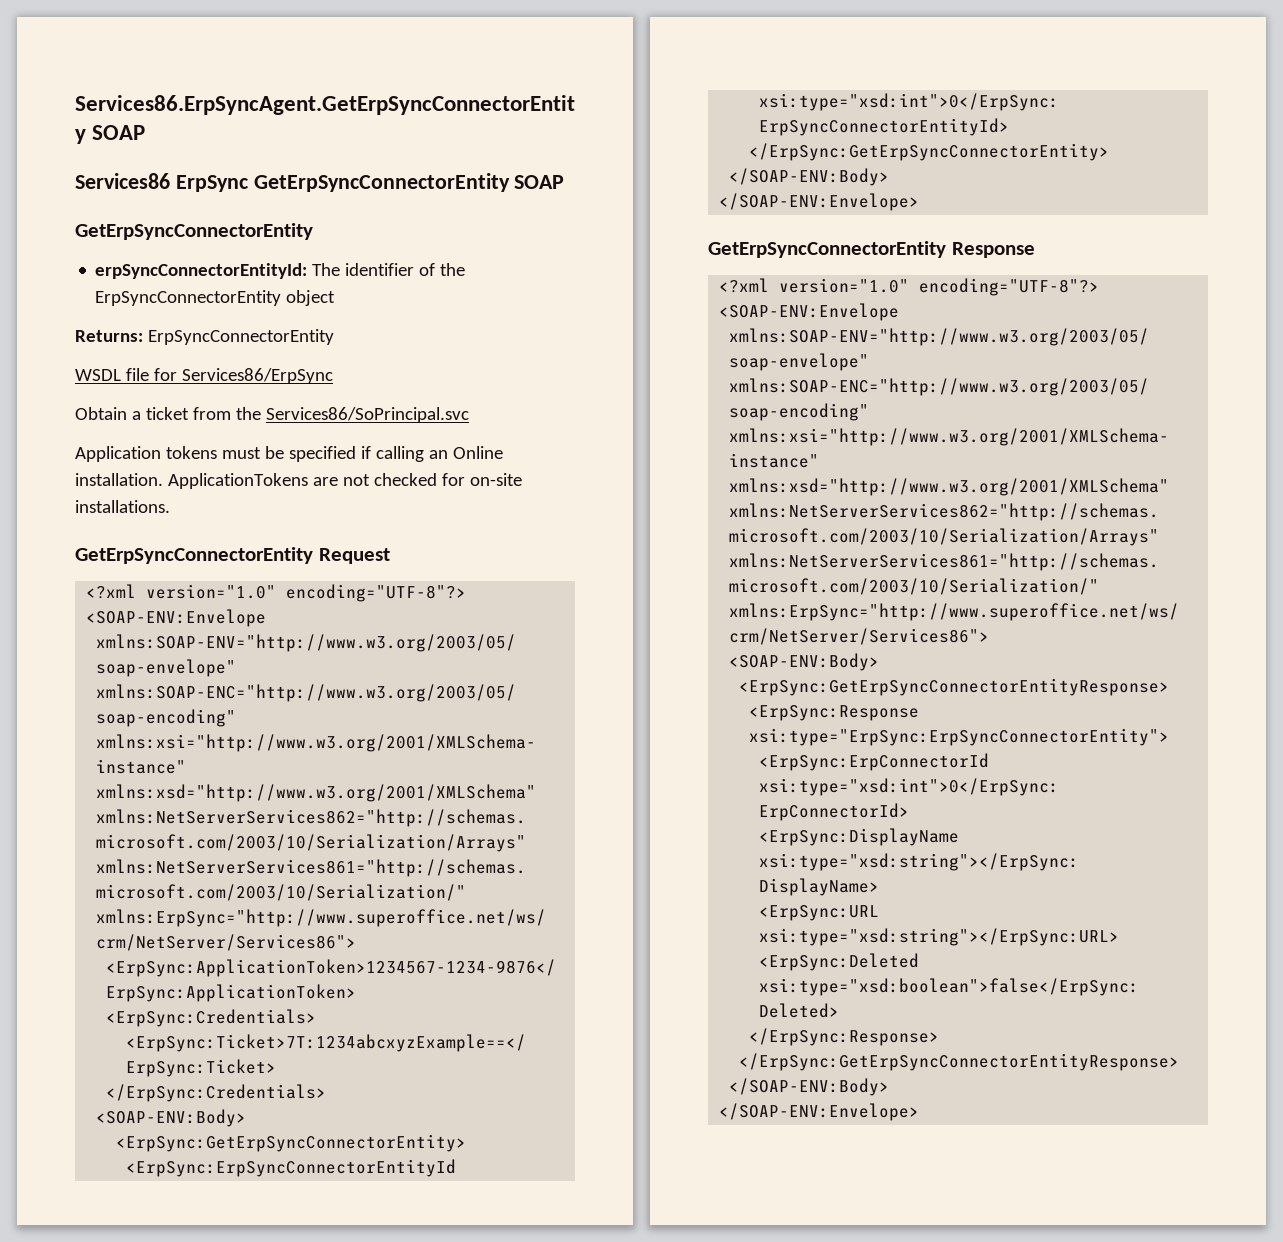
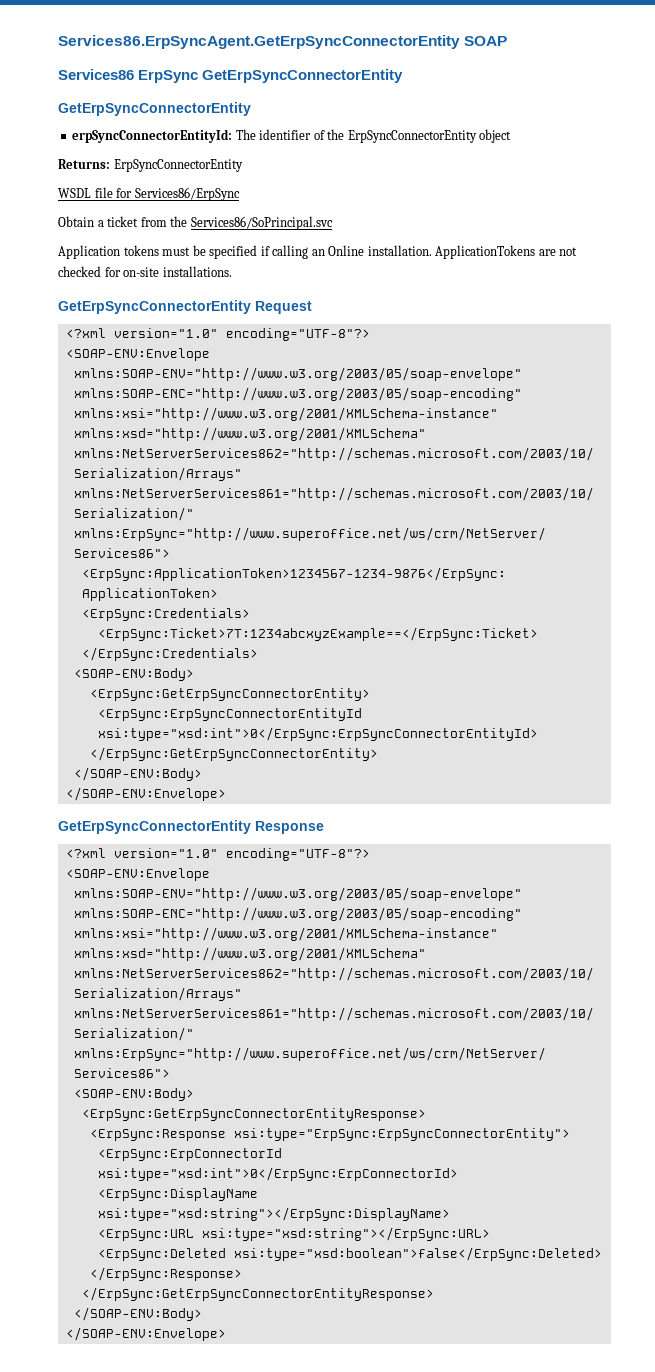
- Services86 ErpSync GetErpSyncConnectorEntity SOAP
+ Services86 ErpSync GetErpSyncConnectorEntity

